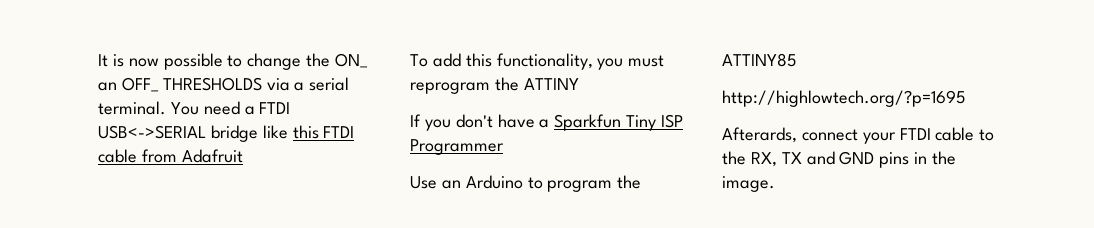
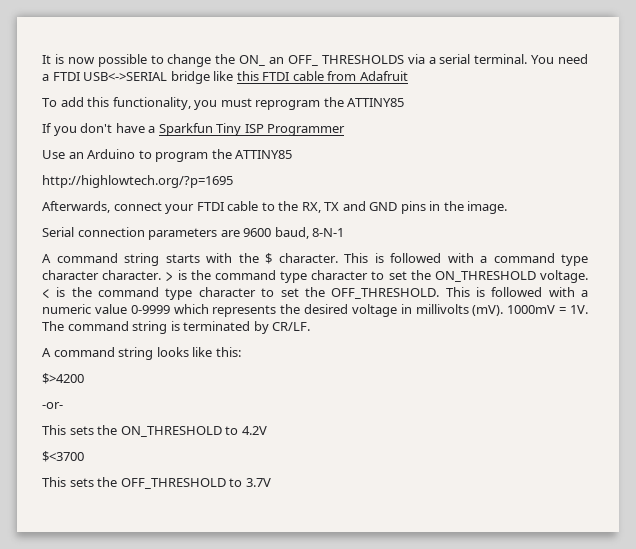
- To add this functionality, you must reprogram the ATTINY
+ To add this functionality, you must reprogram the ATTINY85
- Afterards, connect your FTDI cable to the RX, TX and GND pins in the image.
+ Afterwards, connect your FTDI cable to the RX, TX and GND pins in the image.
+ Serial connection parameters are 9600 baud, 8-N-1
+ A command string starts with the $ character. This is followed with a command type character character. > is the command type character to set the ON_THRESHOLD voltage. < is the command type character to set the OFF_THRESHOLD. This is followed with a numeric value 0-9999 which represents the desired voltage in millivolts (mV). 1000mV = 1V. The command string is terminated by CR/LF.
+ A command string looks like this:
+ $>4200
+ -or-
+ This sets the ON_THRESHOLD to 4.2V
+ $<3700
+ This sets the OFF_THRESHOLD to 3.7V

